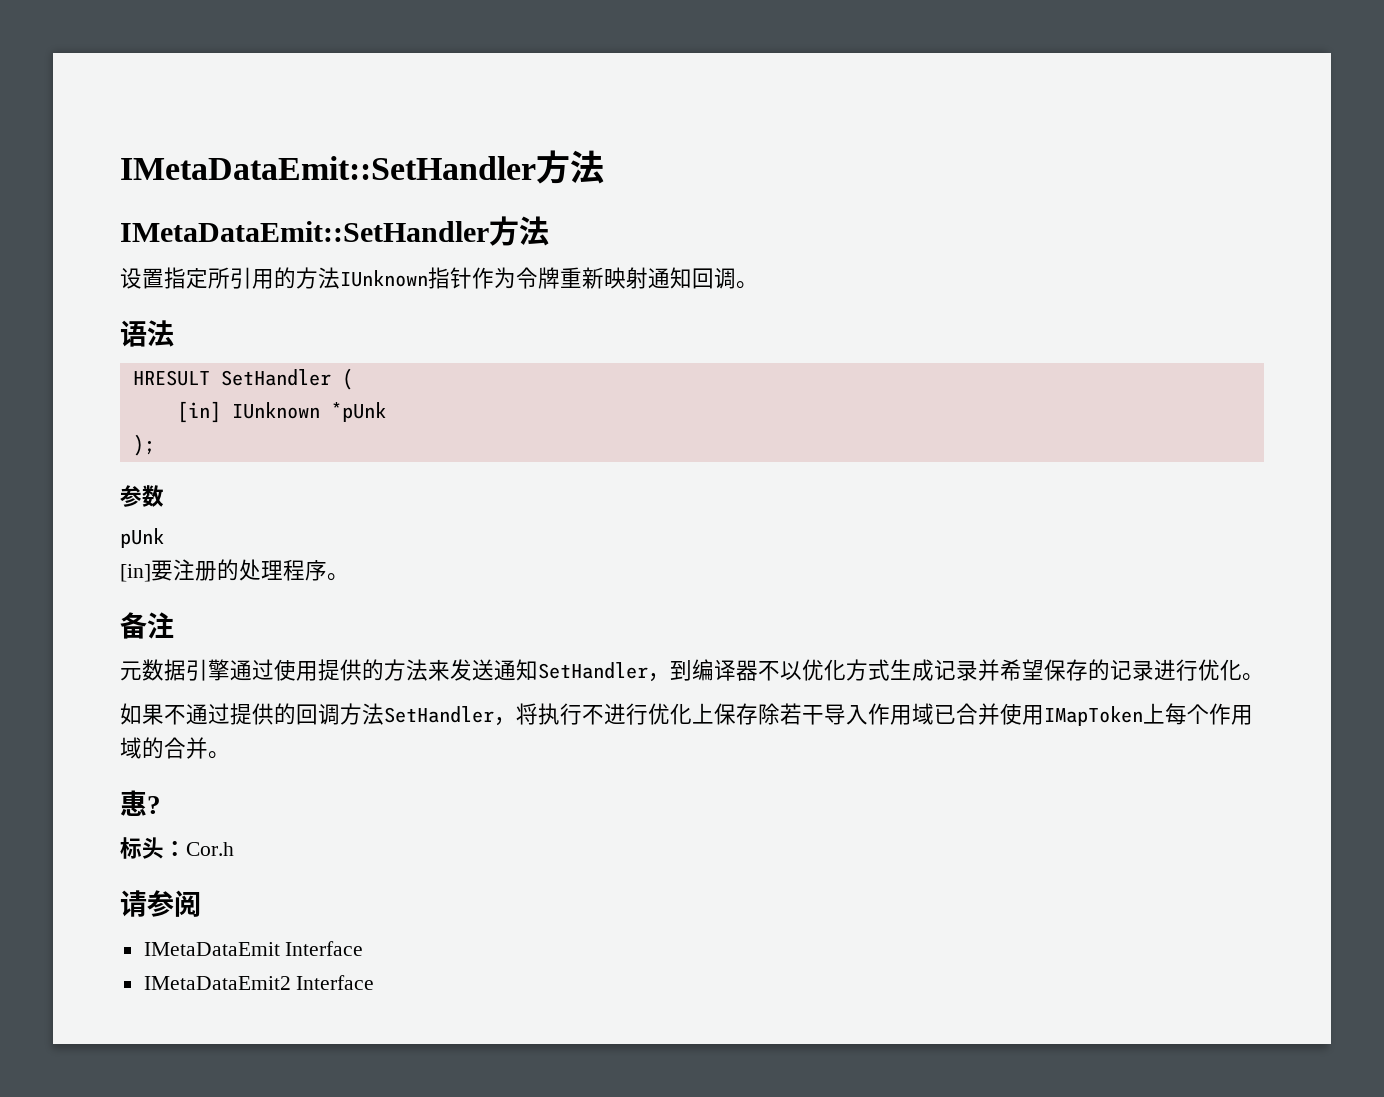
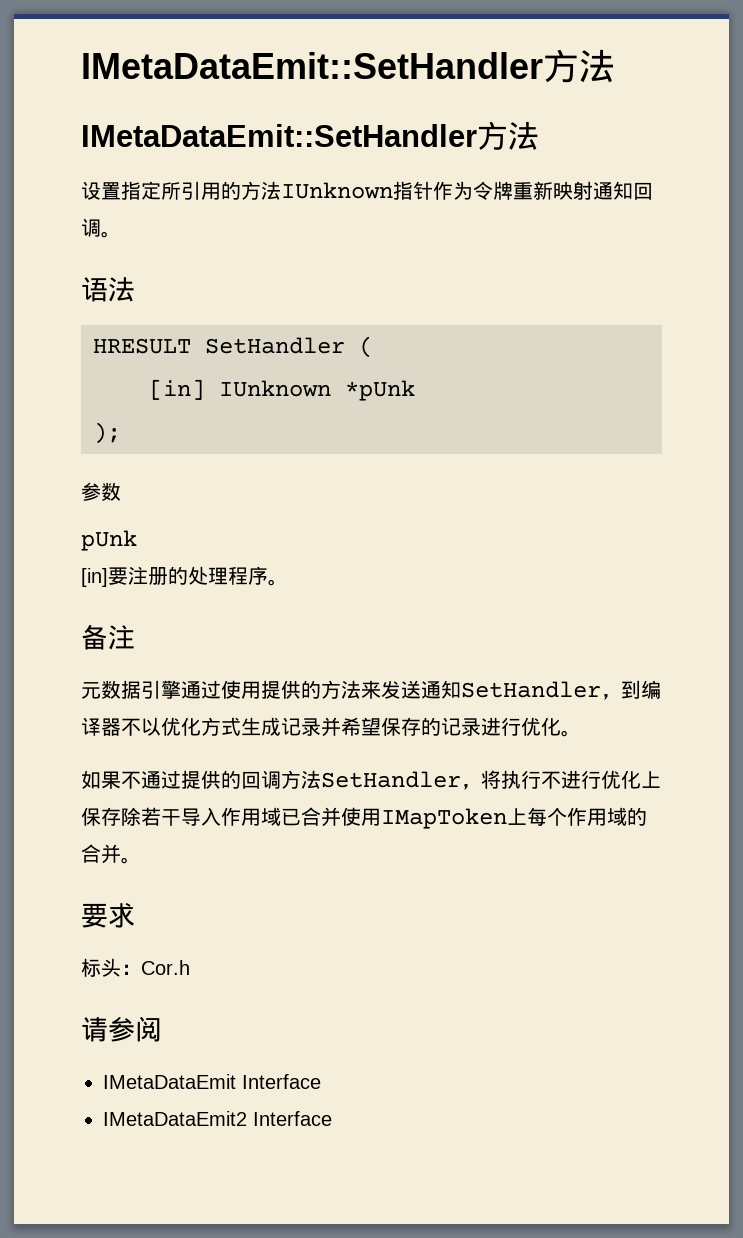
- 惠?
+ 要求

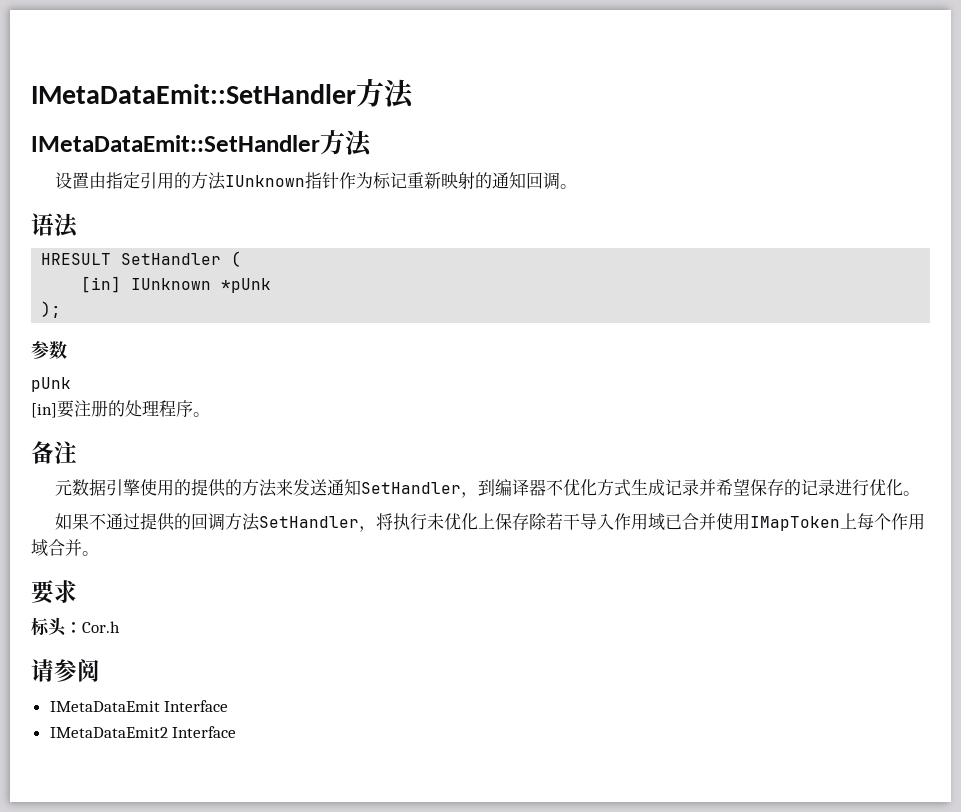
- 设置指定所引用的方法IUnknown指针作为令牌重新映射通知回调。
+ 设置由指定引用的方法IUnknown指针作为标记重新映射的通知回调。
- 元数据引擎通过使用提供的方法来发送通知SetHandler，到编译器不以优化方式生成记录并希望保存的记录进行优化。
+ 元数据引擎使用的提供的方法来发送通知SetHandler，到编译器不优化方式生成记录并希望保存的记录进行优化。
- 如果不通过提供的回调方法SetHandler，将执行不进行优化上保存除若干导入作用域已合并使用IMapToken上每个作用域的合并。
+ 如果不通过提供的回调方法SetHandler，将执行未优化上保存除若干导入作用域已合并使用IMapToken上每个作用域合并。

